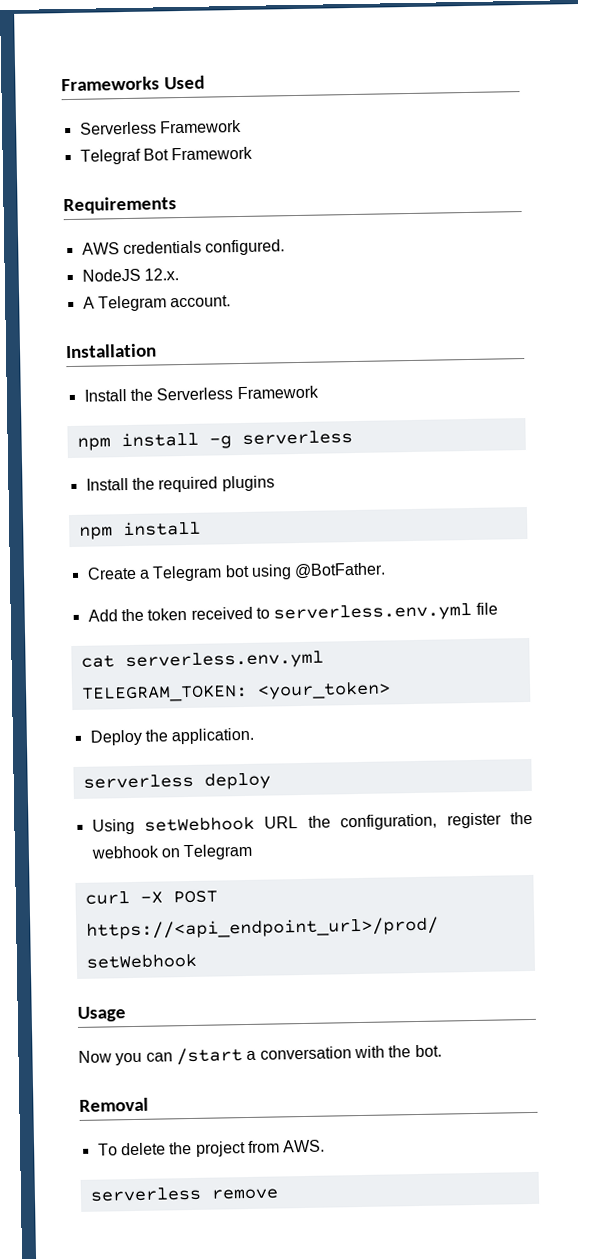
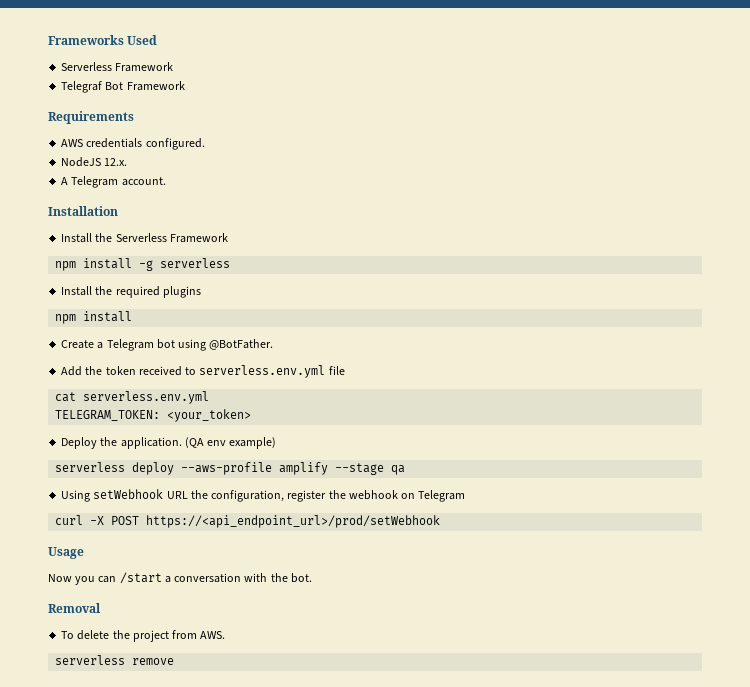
+ (QA env example)
- serverless deploy
+ serverless deploy --aws-profile amplify --stage qa

